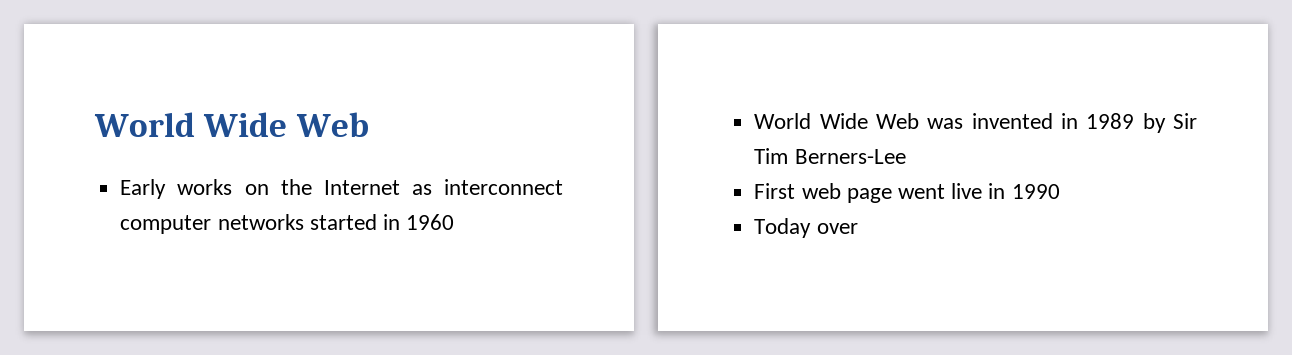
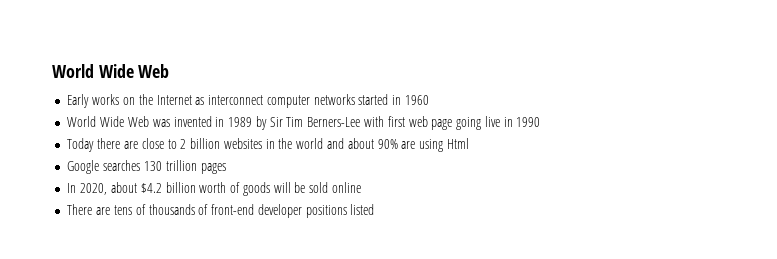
- World Wide Web was invented in 1989 by Sir Tim Berners-Lee
- First web page went live in 1990
+ World Wide Web was invented in 1989 by Sir Tim Berners-Lee with first web page going live in 1990
- Today over
+ Today there are close to 2 billion websites in the world and about 90% are using Html
+ Google searches 130 trillion pages
+ In 2020, about $4.2 billion worth of goods will be sold online
+ There are tens of thousands of front-end developer positions listed

